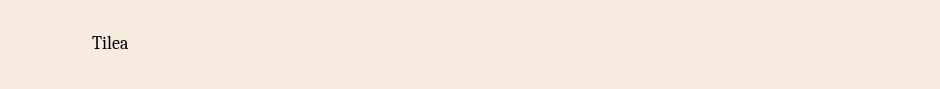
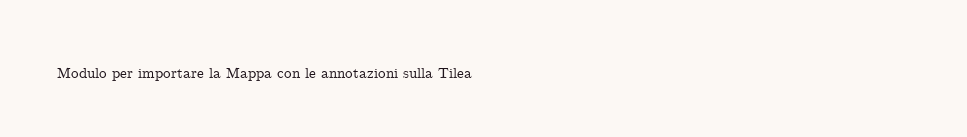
- Tilea
+ Modulo per importare la Mappa con le annotazioni sulla Tilea

